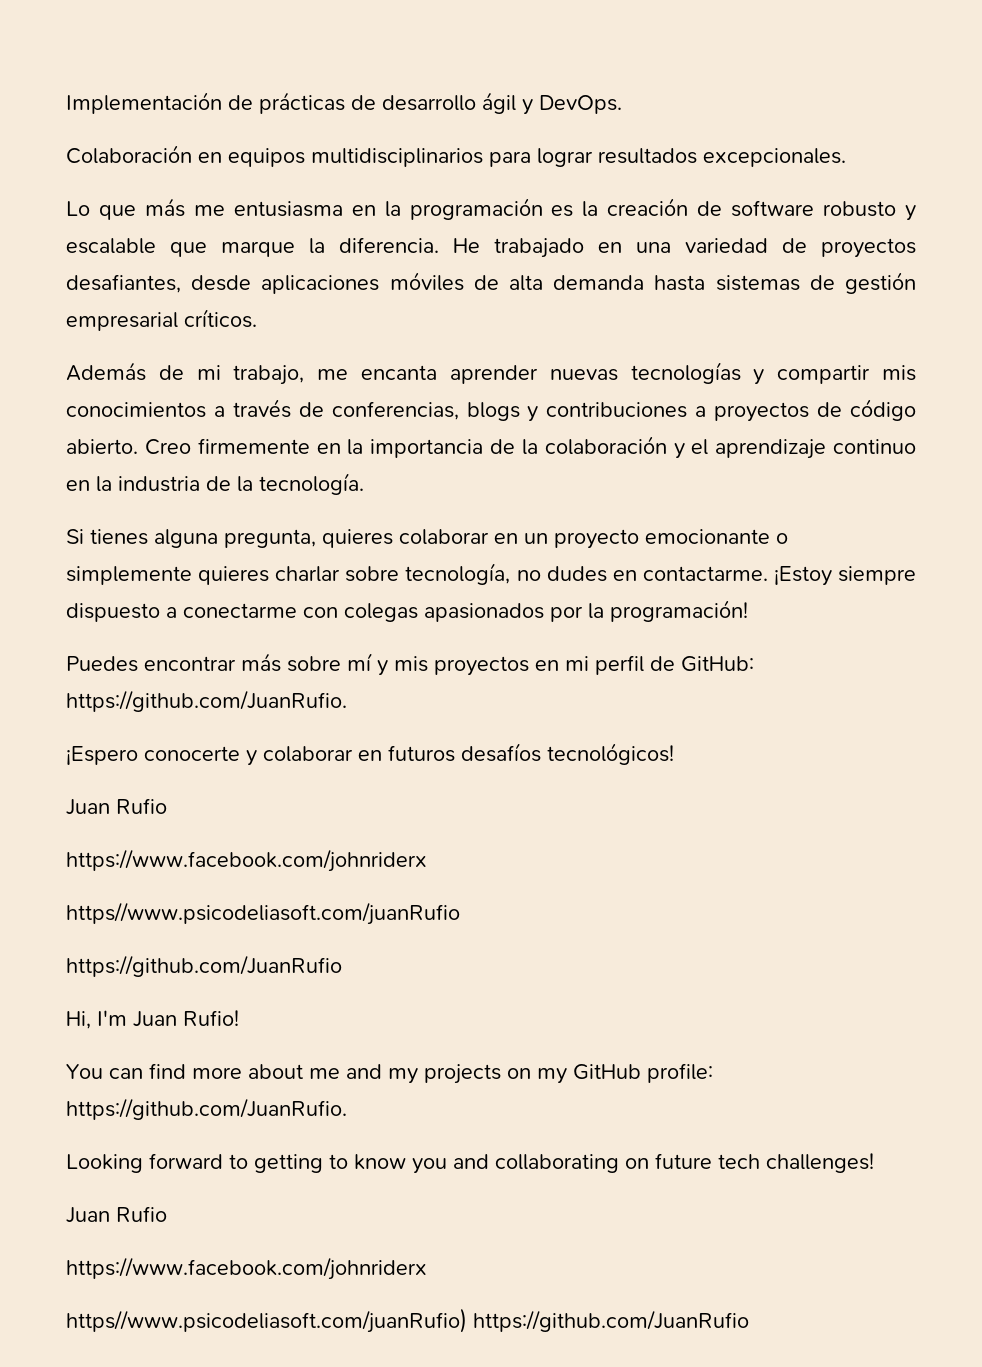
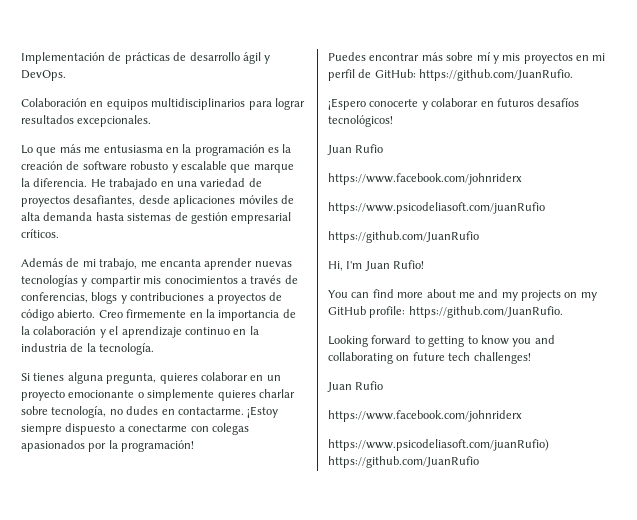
- https//www.psicodeliasoft.com/juanRufio
+ https://www.psicodeliasoft.com/juanRufio
- https//www.psicodeliasoft.com/juanRufio) https://github.com/JuanRufio
+ https://www.psicodeliasoft.com/juanRufio) https://github.com/JuanRufio

